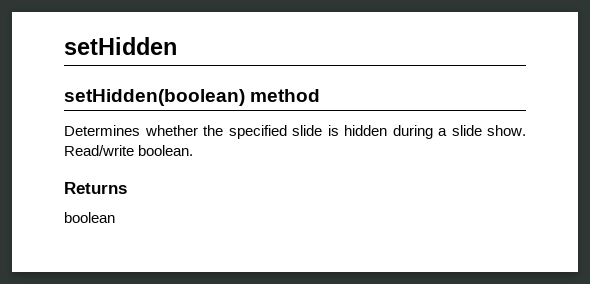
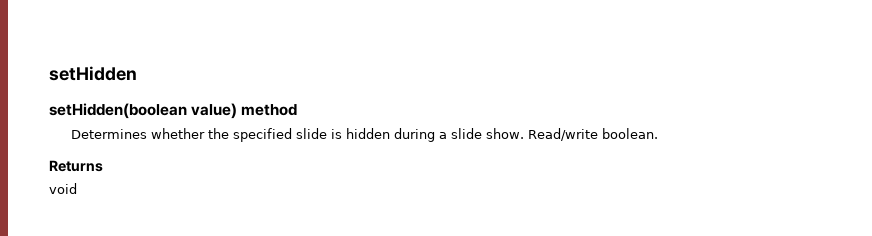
- setHidden(boolean) method
+ setHidden(boolean value) method
- boolean
+ void

